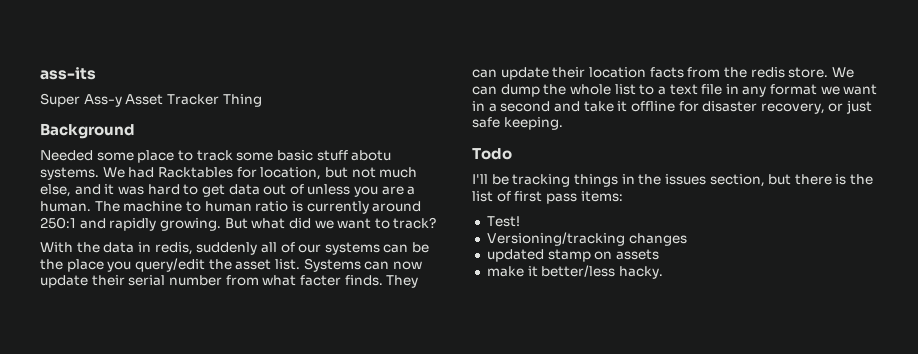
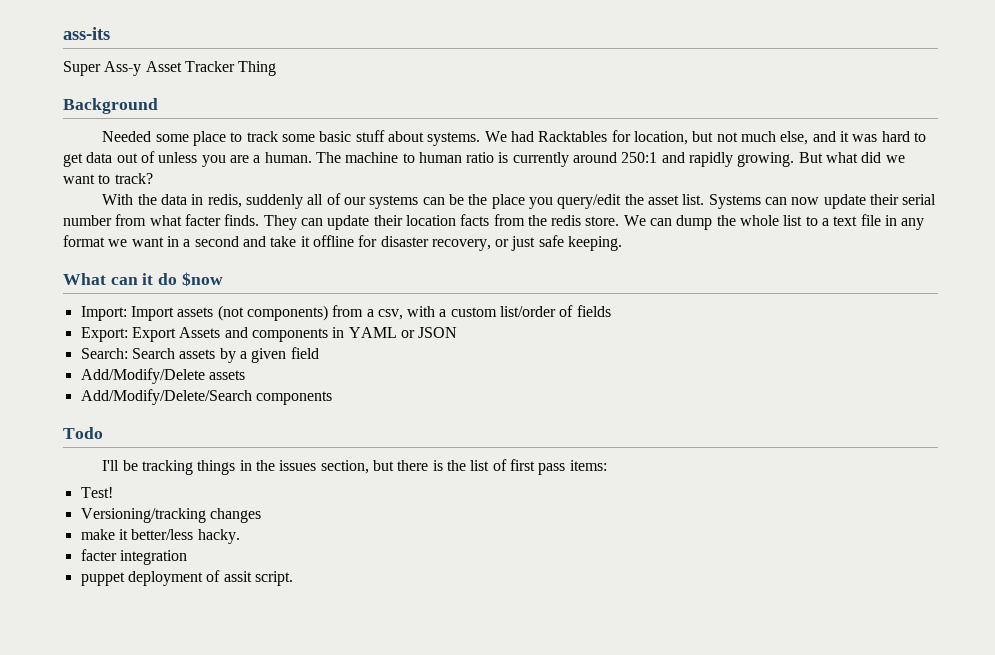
- Needed some place to track some basic stuff abotu systems.
+ Needed some place to track some basic stuff about systems.
+ What can it do $now
+ Import: Import assets (not components) from a csv, with a custom list/order of fields
+ Export: Export Assets and components in YAML or JSON
+ Search: Search assets by a given field
+ Add/Modify/Delete assets
+ Add/Modify/Delete/Search components
- updated stamp on assets
+ facter integration
+ puppet deployment of assit script.

